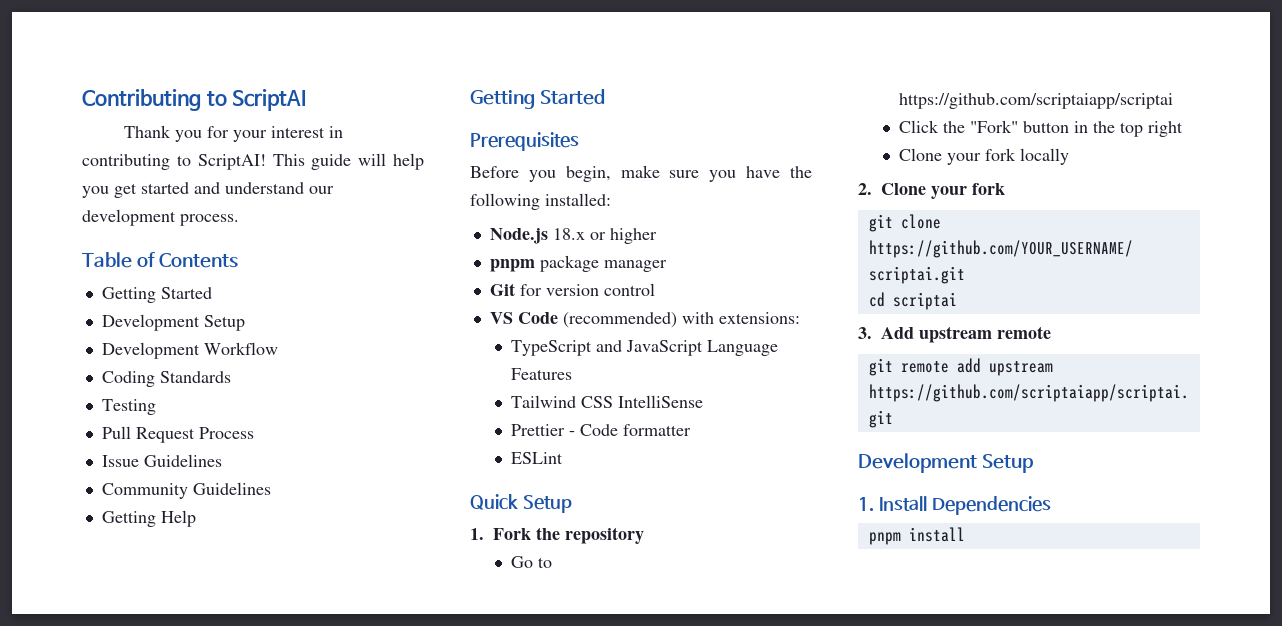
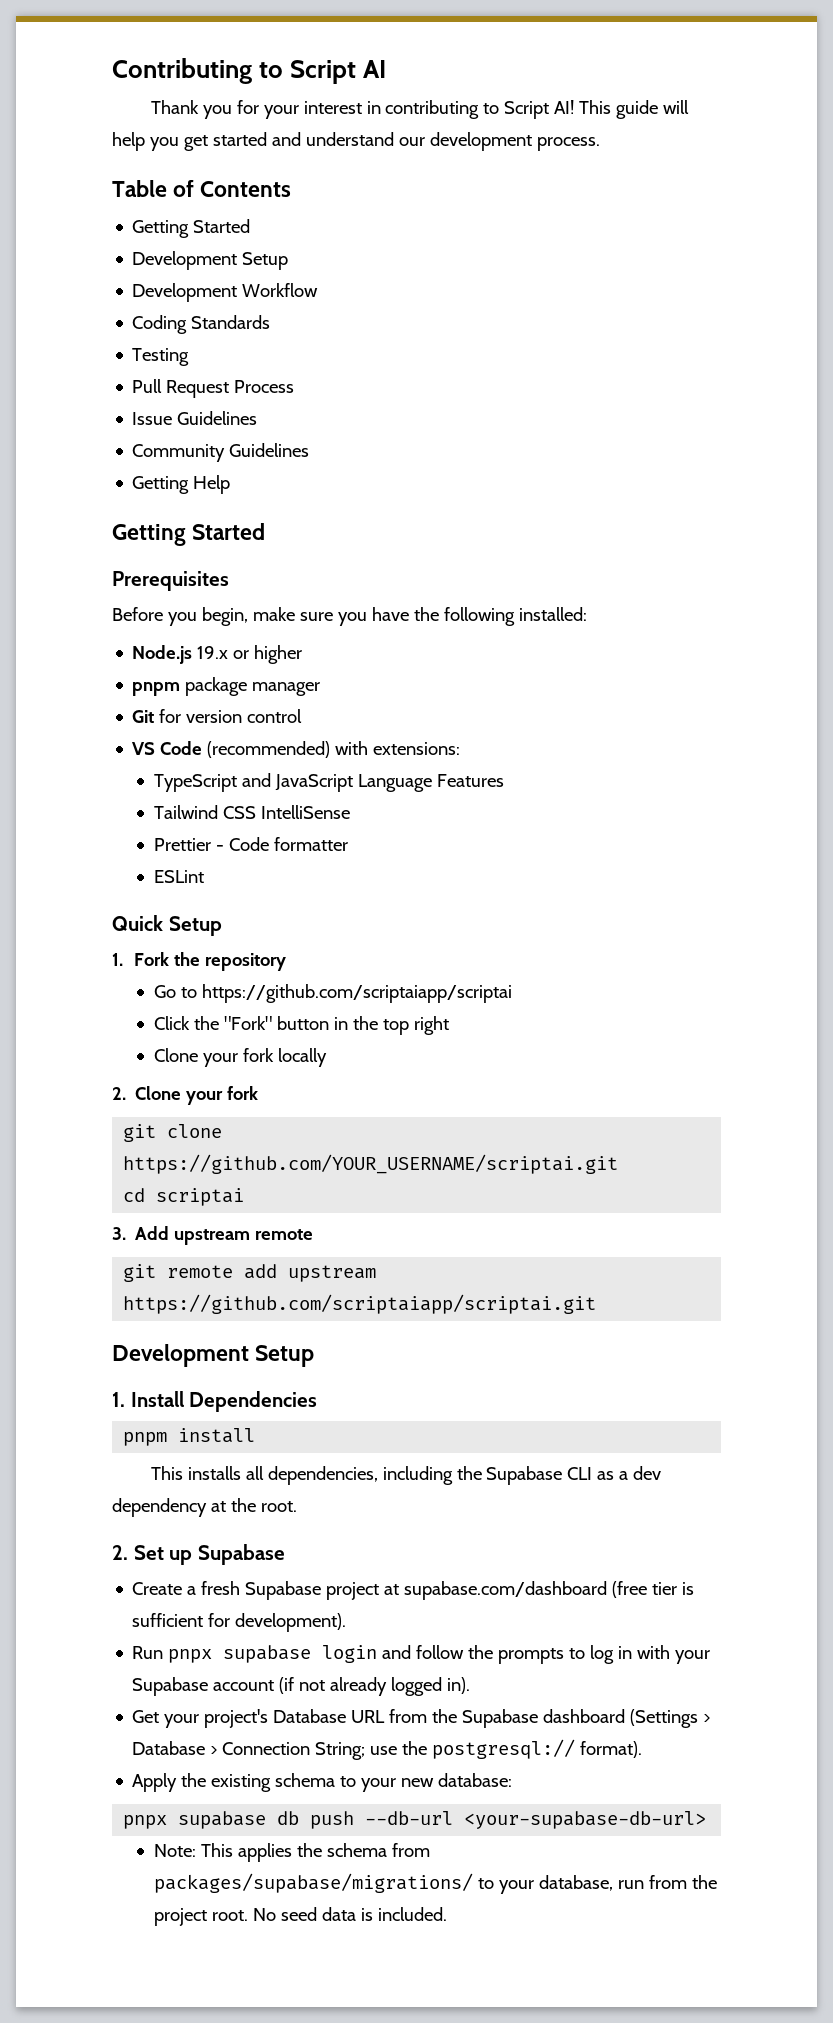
- Contributing to ScriptAI
+ Contributing to Script AI
- Thank you for your interest in contributing to ScriptAI!
+ Thank you for your interest in contributing to Script AI!
- Node.js 18.x or higher
+ Node.js 19.x or higher
+ This installs all dependencies, including the Supabase CLI as a dev dependency at the root.
+ 2. Set up Supabase
+ Create a fresh Supabase project at supabase.com/dashboard (free tier is sufficient for development).
+ Run pnpx supabase login and follow the prompts to log in with your Supabase account (if not already logged in).
+ Get your project's Database URL from the Supabase dashboard (Settings > Database > Connection String; use the postgresql:// format).
+ Apply the existing schema to your new database:
+ pnpx supabase db push --db-url <your-supabase-db-url>
+ Note: This applies the schema from packages/supabase/migrations/ to your database, run from the project root. No seed data is included.

